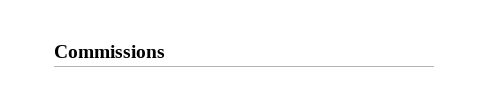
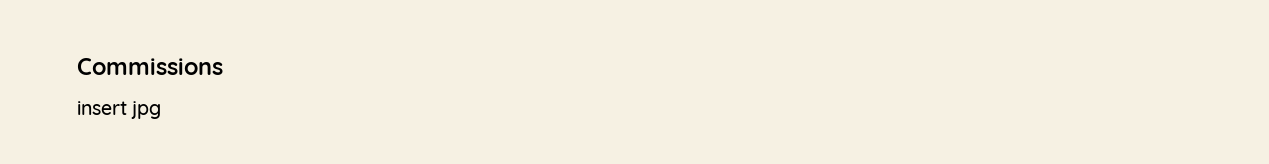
+ insert jpg

